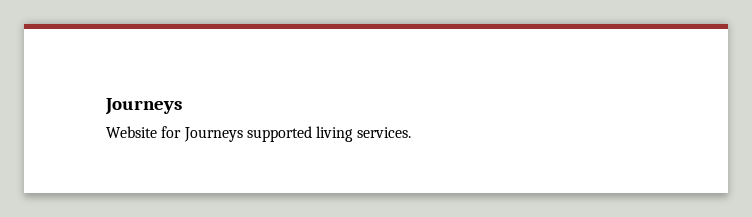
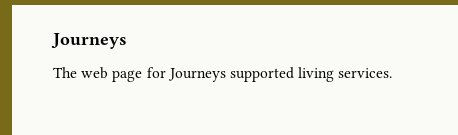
- Website for Journeys supported living services.
+ The web page for Journeys supported living services.

